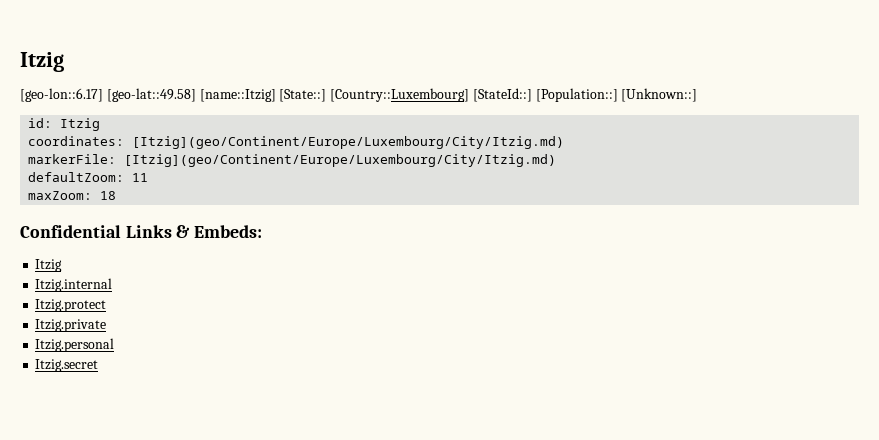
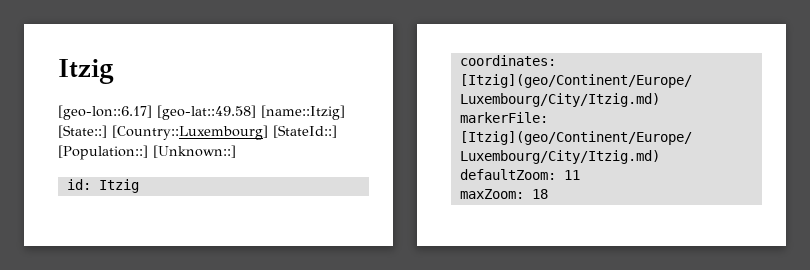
- Confidential Links & Embeds:
- Itzig
- Itzig.internal
- Itzig.protect
- Itzig.private
- Itzig.personal
- Itzig.secret

